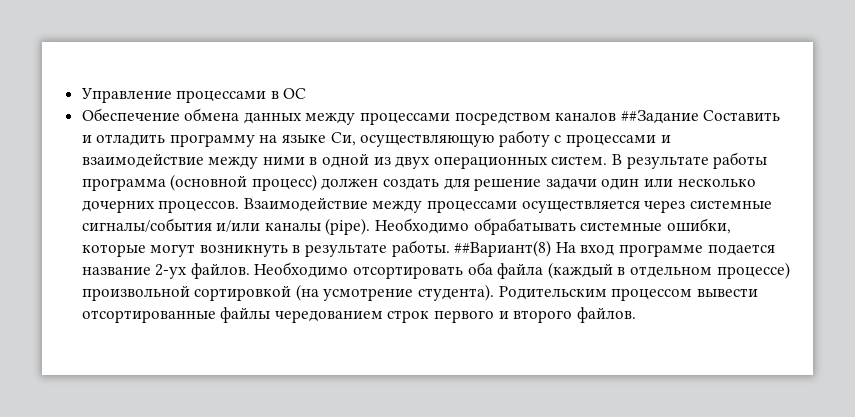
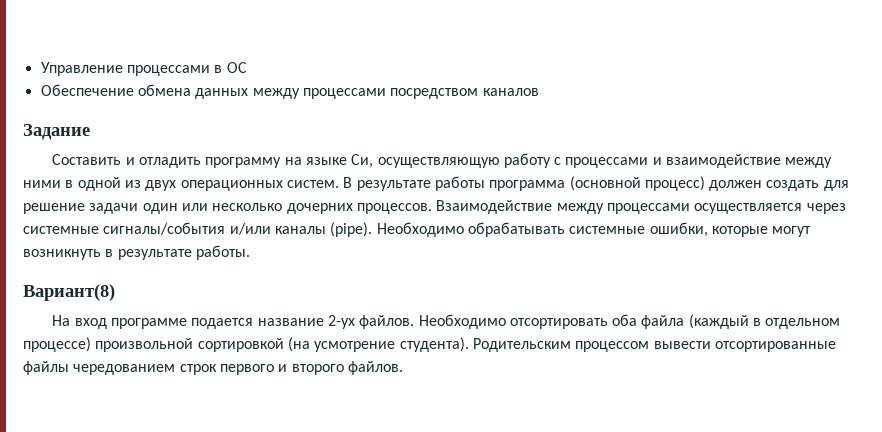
- Обеспечение обмена данных между процессами посредством каналов ##Задание Составить и отладить программу на языке Си, осуществляющую работу с процессами и взаимодействие между ними в одной из двух операционных систем.
+ Обеспечение обмена данных между процессами посредством каналов
+ Задание
+ Составить и отладить программу на языке Си, осуществляющую работу с процессами и взаимодействие между ними в одной из двух операционных систем.
- Необходимо обрабатывать системные ошибки, которые могут возникнуть в результате работы. ##Вариант(8) На вход программе подается название 2-ух файлов.
+ Необходимо обрабатывать системные ошибки, которые могут возникнуть в результате работы.
+ Вариант(8)
+ На вход программе подается название 2-ух файлов.

